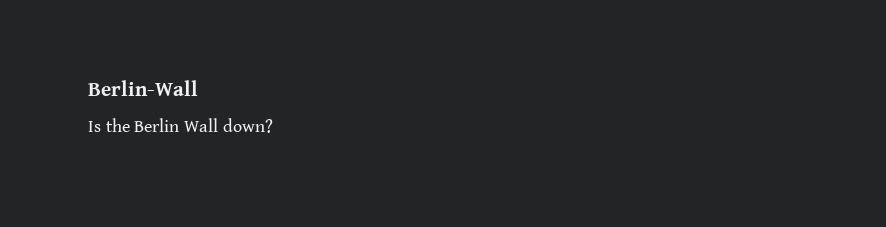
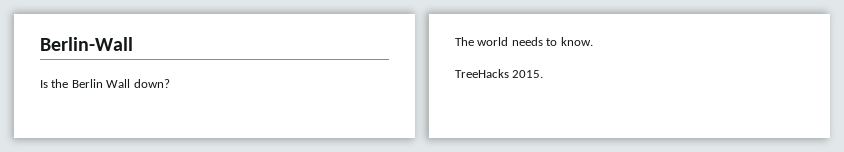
+ The world needs to know.
+ TreeHacks 2015.

